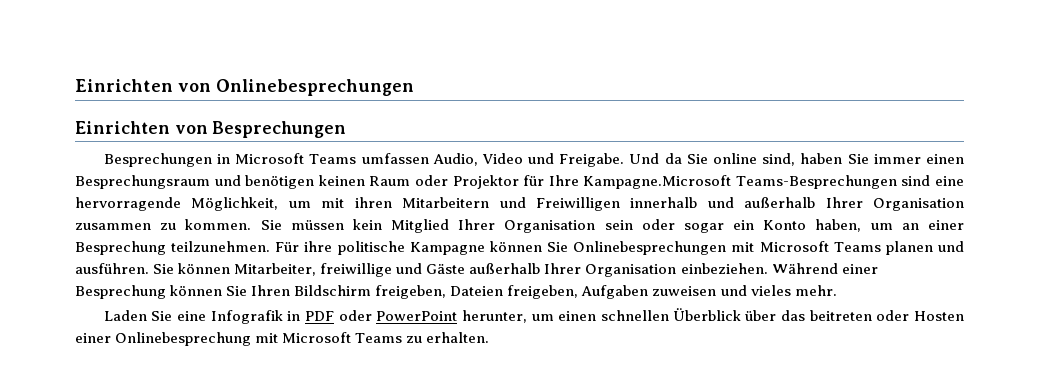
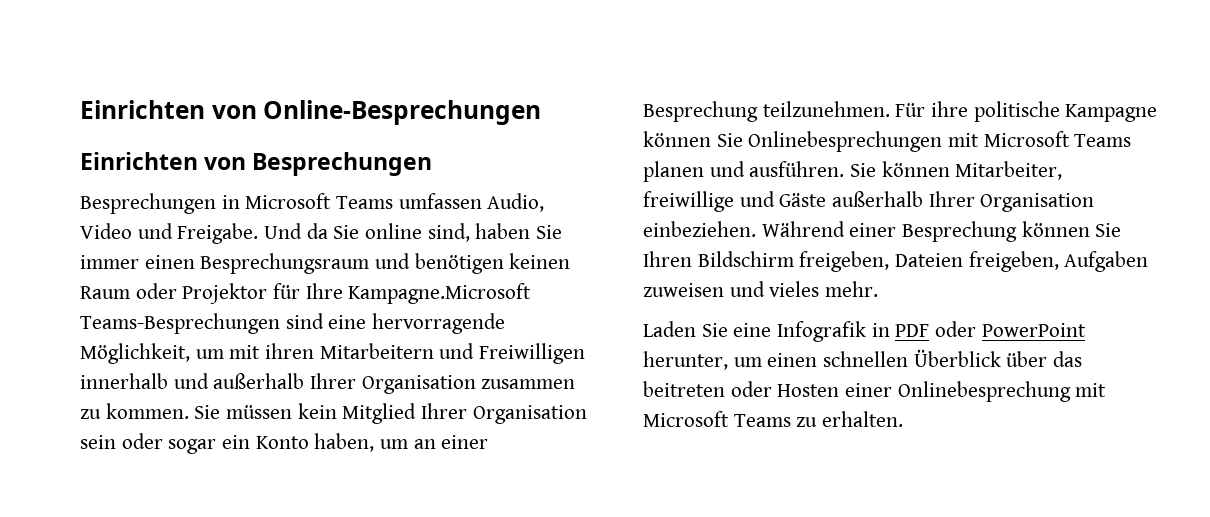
- Einrichten von Onlinebesprechungen
+ Einrichten von Online-Besprechungen

